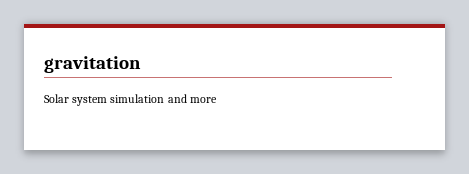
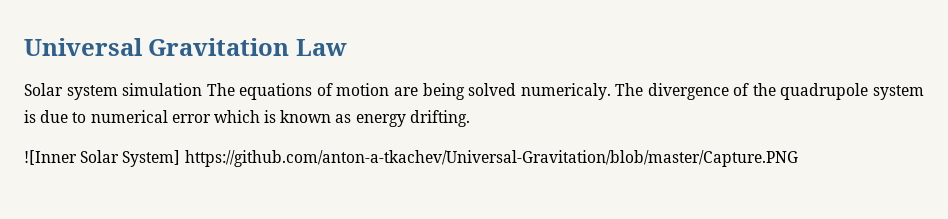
- gravitation
+ Universal Gravitation Law
- Solar system simulation and more
+ Solar system simulation The equations of motion are being solved numericaly. The divergence of the quadrupole system is due to numerical error which is known as energy drifting.
+ ![Inner Solar System] https://github.com/anton-a-tkachev/Universal-Gravitation/blob/master/Capture.PNG

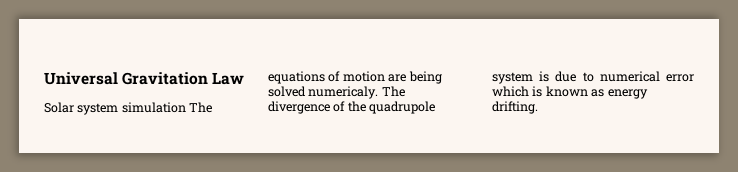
- ![Inner Solar System] https://github.com/anton-a-tkachev/Universal-Gravitation/blob/master/Capture.PNG

